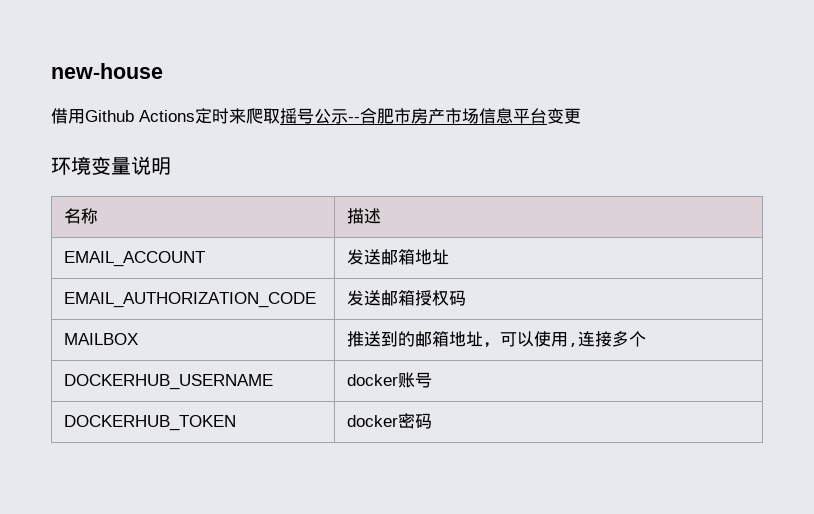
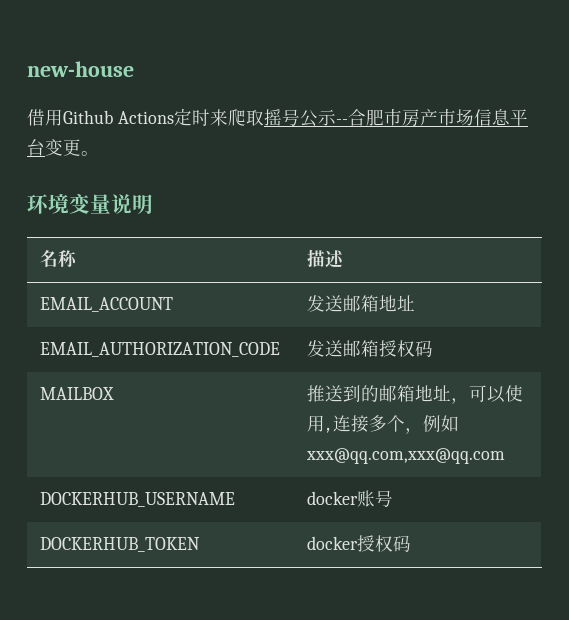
- 借用Github Actions定时来爬取摇号公示--合肥市房产市场信息平台变更
+ 借用Github Actions定时来爬取摇号公示--合肥市房产市场信息平台变更。
- MAILBOX | 推送到的邮箱地址，可以使用,连接多个
+ MAILBOX | 推送到的邮箱地址，可以使用,连接多个，例如xxx@qq.com,xxx@qq.com
- DOCKERHUB_TOKEN | docker密码
+ DOCKERHUB_TOKEN | docker授权码

